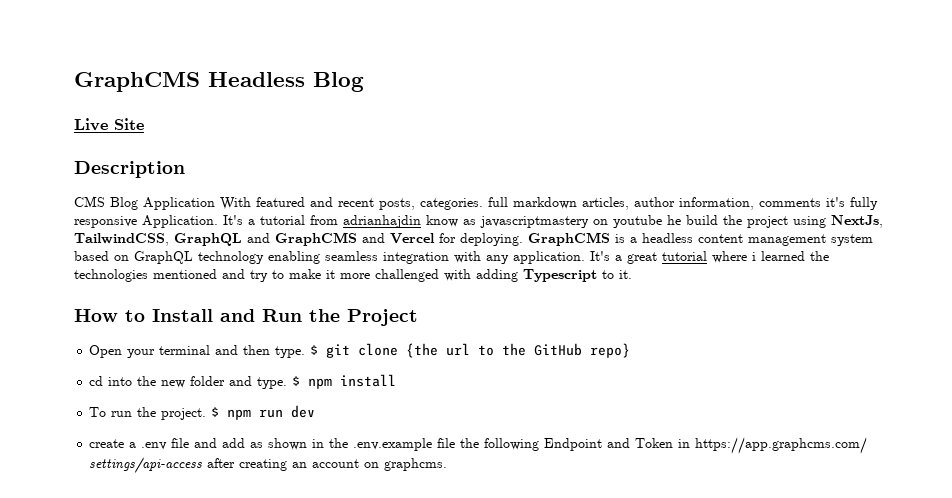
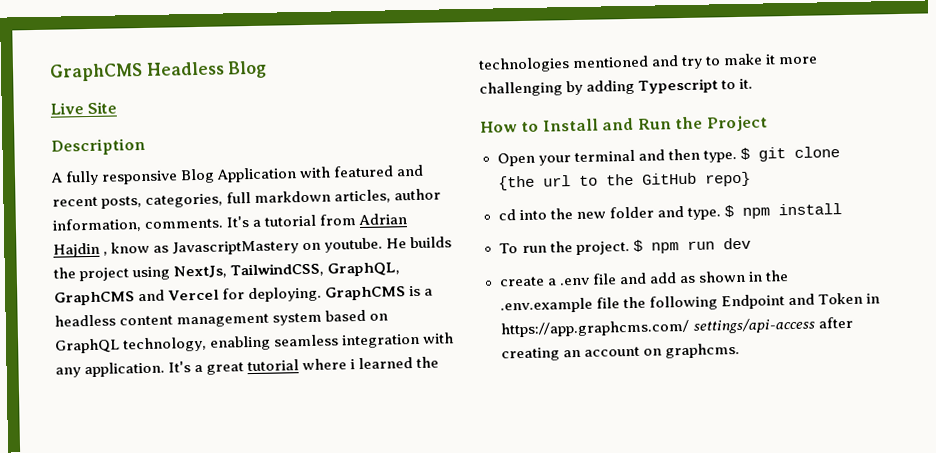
- CMS Blog Application With featured and recent posts, categories. full markdown articles, author information, comments it's fully responsive Application. It's a tutorial from adrianhajdin know as javascriptmastery on youtube he build the project using NextJs, TailwindCSS, GraphQL and GraphCMS and Vercel for deploying.
+ A fully responsive Blog Application with featured and recent posts, categories, full markdown articles, author information, comments. It's a tutorial from Adrian Hajdin , know as JavascriptMastery on youtube. He builds the project using NextJs, TailwindCSS, GraphQL, GraphCMS and Vercel for deploying.
- GraphCMS is a headless content management system based on GraphQL technology enabling seamless integration with any application.
+ GraphCMS is a headless content management system based on GraphQL technology, enabling seamless integration with any application.
- It's a great tutorial where i learned the technologies mentioned and try to make it more challenged with adding Typescript to it.
+ It's a great tutorial where i learned the technologies mentioned and try to make it more challenging by adding Typescript to it.

